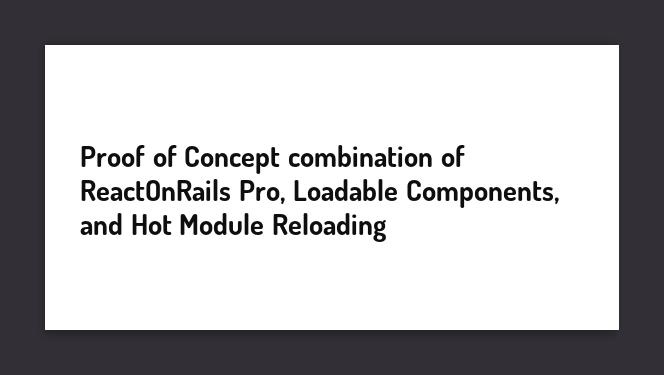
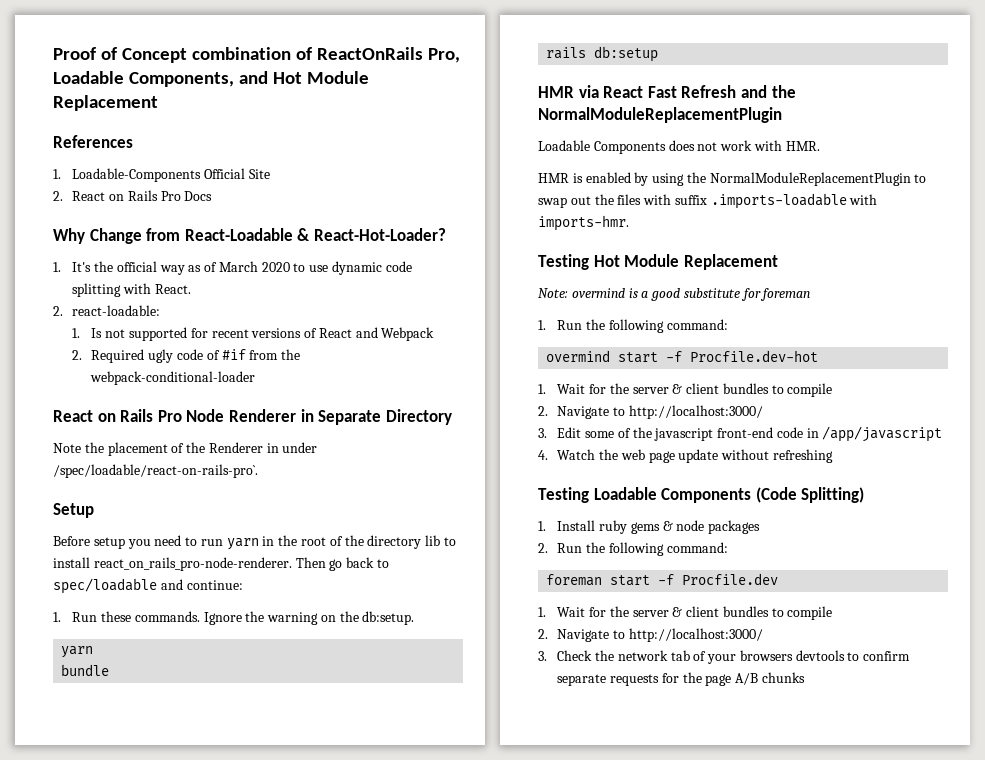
- Proof of Concept combination of ReactOnRails Pro, Loadable Components, and Hot Module Reloading
+ Proof of Concept combination of ReactOnRails Pro, Loadable Components, and Hot Module Replacement
+ References
+ 1. Loadable-Components Official Site
+ 2. React on Rails Pro Docs
+ Why Change from React-Loadable & React-Hot-Loader?
+ 1. It's the official way as of March 2020 to use dynamic code splitting with React.
+ 2. react-loadable:
+ 1. Is not supported for recent versions of React and Webpack
+ 2. Required ugly code of #if from the webpack-conditional-loader
+ React on Rails Pro Node Renderer in Separate Directory
+ Note the placement of the Renderer in under /spec/loadable/react-on-rails-pro`.
+ Setup
+ Before setup you need to run yarn in the root of the directory lib to install react_on_rails_pro-node-renderer. Then go back to spec/loadable and continue:
+ 1. Run these commands. Ignore the warning on the db:setup.
+ yarn
+ bundle
+ rails db:setup
+ HMR via React Fast Refresh and the NormalModuleReplacementPlugin
+ Loadable Components does not work with HMR.
+ HMR is enabled by using the NormalModuleReplacementPlugin to swap out the files with suffix .imports-loadable with imports-hmr.
+ Testing Hot Module Replacement
+ Note: overmind is a good substitute for foreman
+ 1. Run the following command:
+ overmind start -f Procfile.dev-hot
+ 1. Wait for the server & client bundles to compile
+ 2. Navigate to http://localhost:3000/
+ 3. Edit some of the javascript front-end code in /app/javascript
+ 4. Watch the web page update without refreshing
+ Testing Loadable Components (Code Splitting)
+ 1. Install ruby gems & node packages
+ 2. Run the following command:
+ foreman start -f Procfile.dev
+ 1. Wait for the server & client bundles to compile
+ 2. Navigate to http://localhost:3000/
+ 3. Check the network tab of your browsers devtools to confirm separate requests for the page A/B chunks

